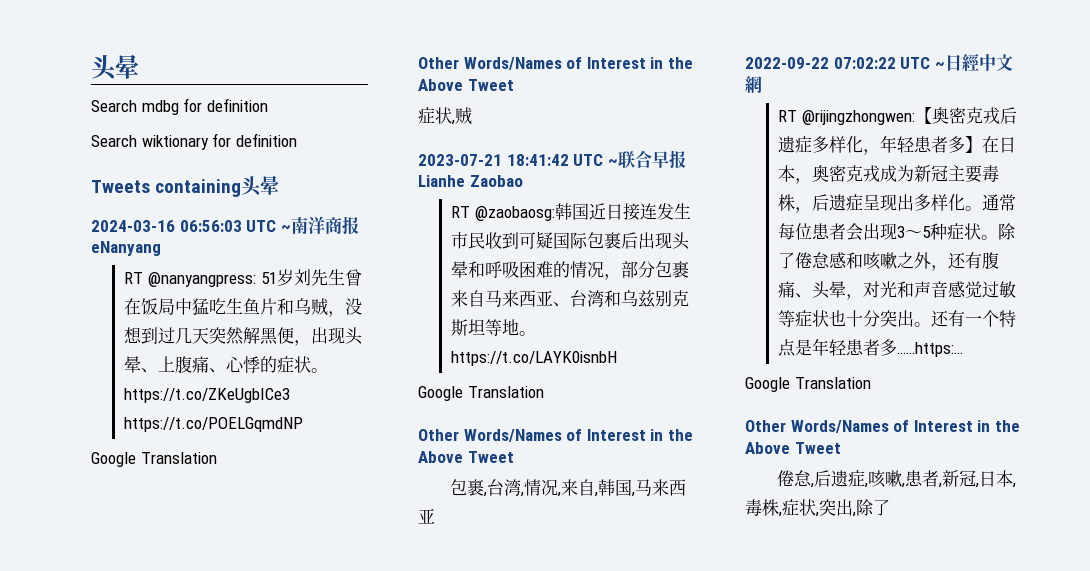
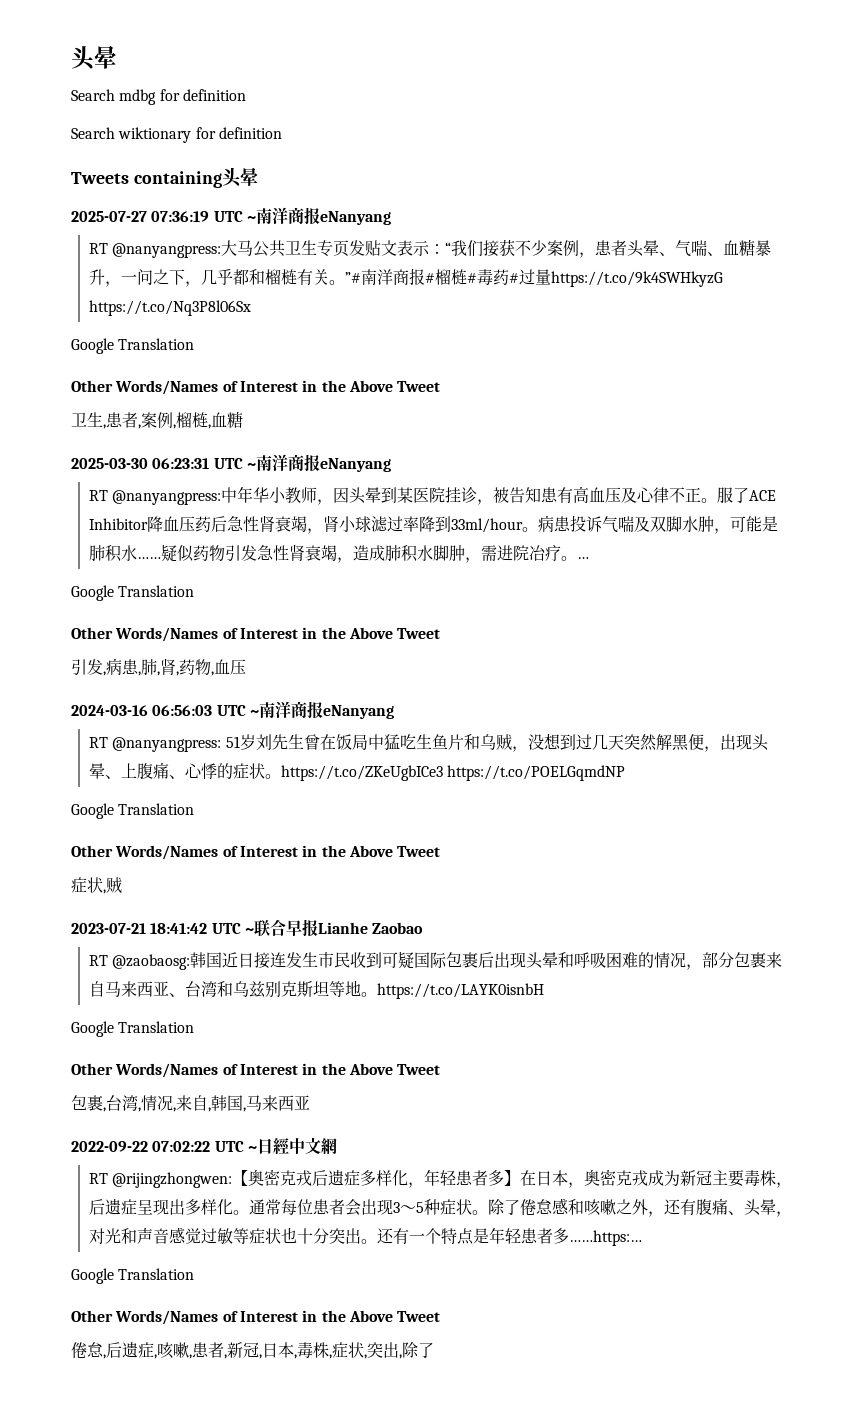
+ 2025-07-27 07:36:19 UTC ~南洋商报eNanyang
+ RT @nanyangpress:大马公共卫生专页发贴文表示：“我们接获不少案例，患者头晕、气喘、血糖暴升，一问之下，几乎都和榴梿有关。”#南洋商报#榴梿#毒药#过量https://t.co/9k4SWHkyzG https://t.co/Nq3P8l06Sx
+ Google Translation
+ Other Words/Names of Interest in the Above Tweet
+ 卫生,患者,案例,榴梿,血糖
+ 2025-03-30 06:23:31 UTC ~南洋商报eNanyang
+ RT @nanyangpress:中年华小教师，因头晕到某医院挂诊，被告知患有高血压及心律不正。服了ACE Inhibitor降血压药后急性肾衰竭，肾小球滤过率降到33ml/hour。病患投诉气喘及双脚水肿，可能是肺积水……疑似药物引发急性肾衰竭，造成肺积水脚肿，需进院冶疗。…
+ Google Translation
+ Other Words/Names of Interest in the Above Tweet
+ 引发,病患,肺,肾,药物,血压

